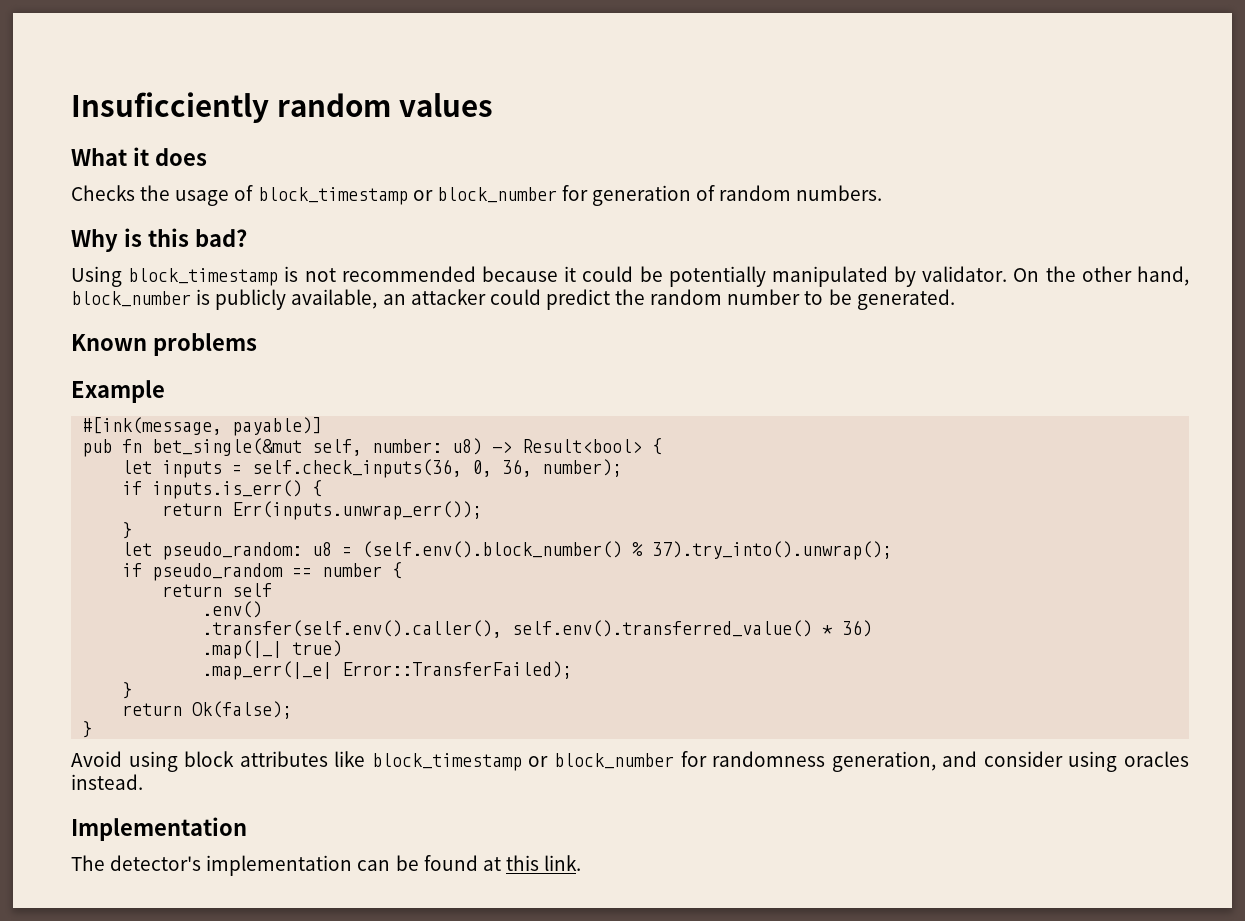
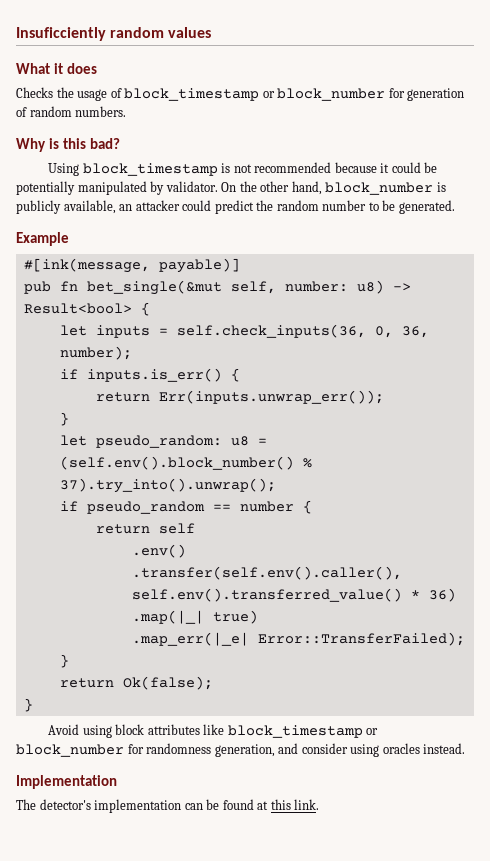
- Known problems

